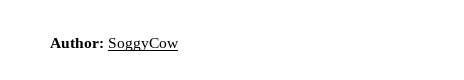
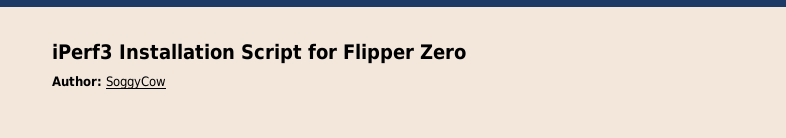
+ iPerf3 Installation Script for Flipper Zero

